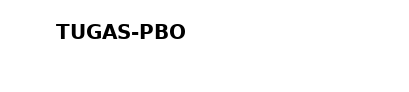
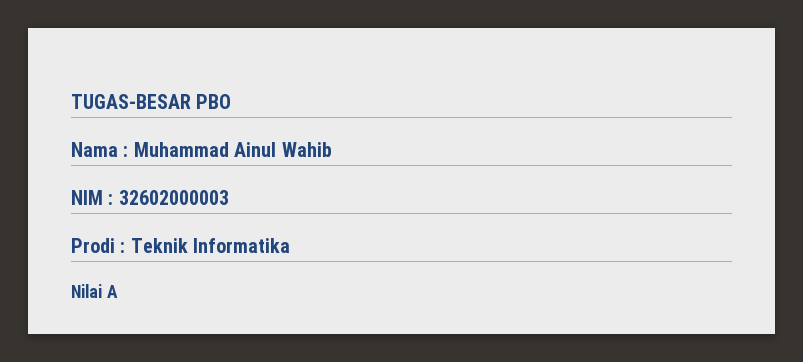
- TUGAS-PBO
+ TUGAS-BESAR PBO
+ Nama : Muhammad Ainul Wahib
+ NIM : 32602000003
+ Prodi : Teknik Informatika
+ Nilai A

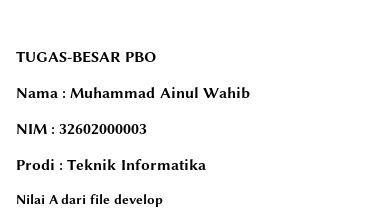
- Nilai A
+ Nilai A dari file develop

